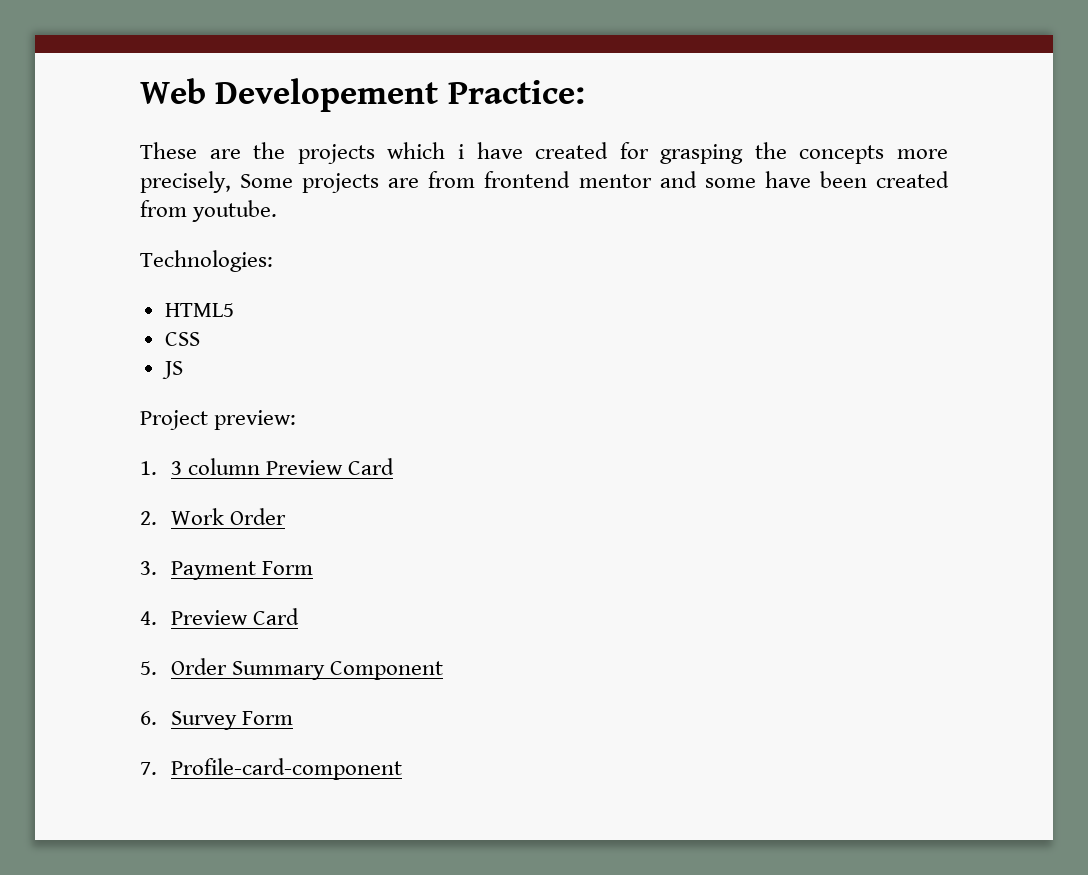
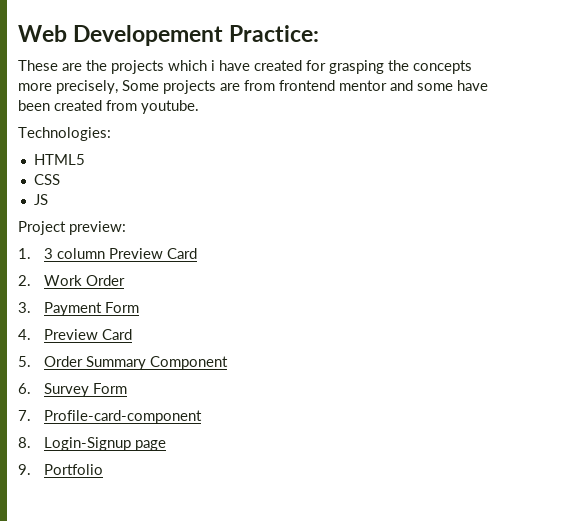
+ 8. Login-Signup page
+ 9. Portfolio

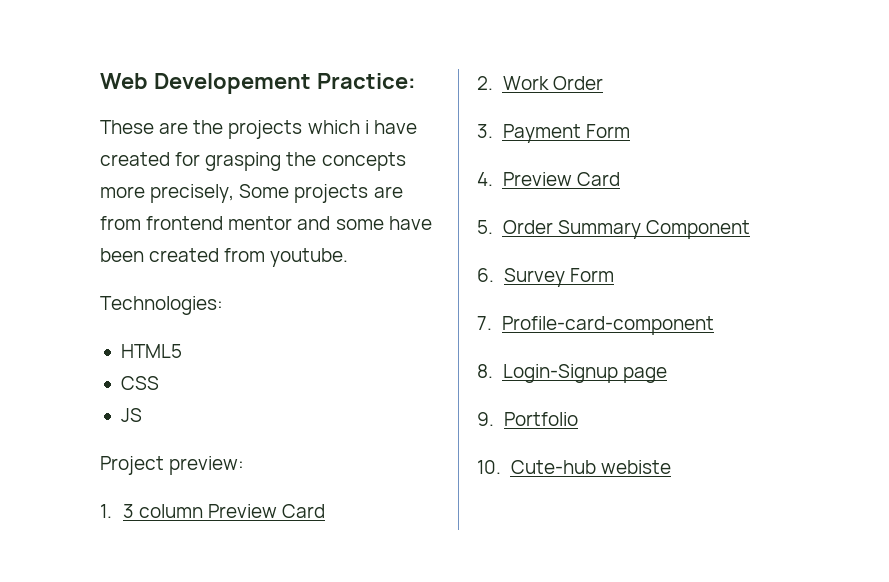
+ 10. Cute-hub webiste

